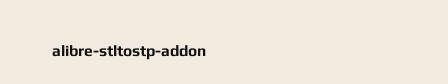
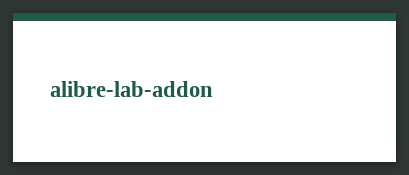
- alibre-stltostp-addon
+ alibre-lab-addon

